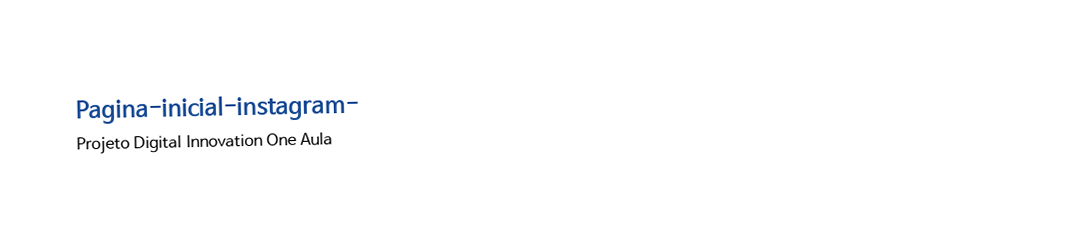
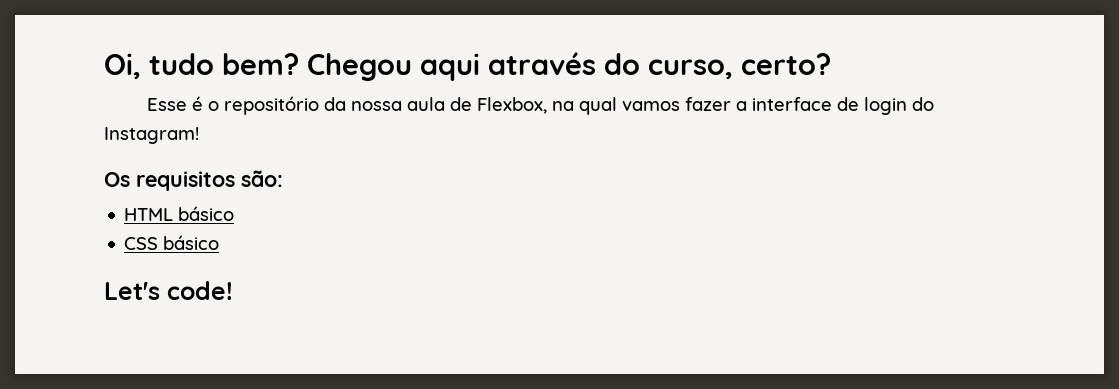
- Pagina-inicial-instagram-
- Projeto Digital Innovation One Aula
+ Oi, tudo bem? Chegou aqui através do curso, certo?
+ Esse é o repositório da nossa aula de Flexbox, na qual vamos fazer a interface de login do Instagram!
+ Os requisitos são:
+ HTML básico
+ CSS básico
+ Let's code!

